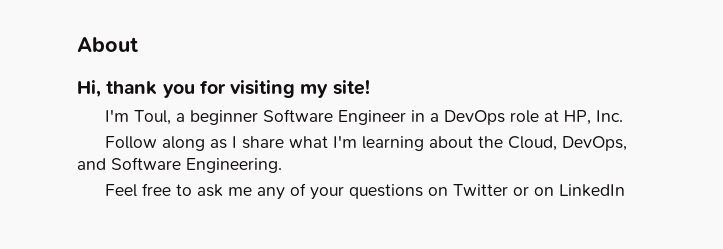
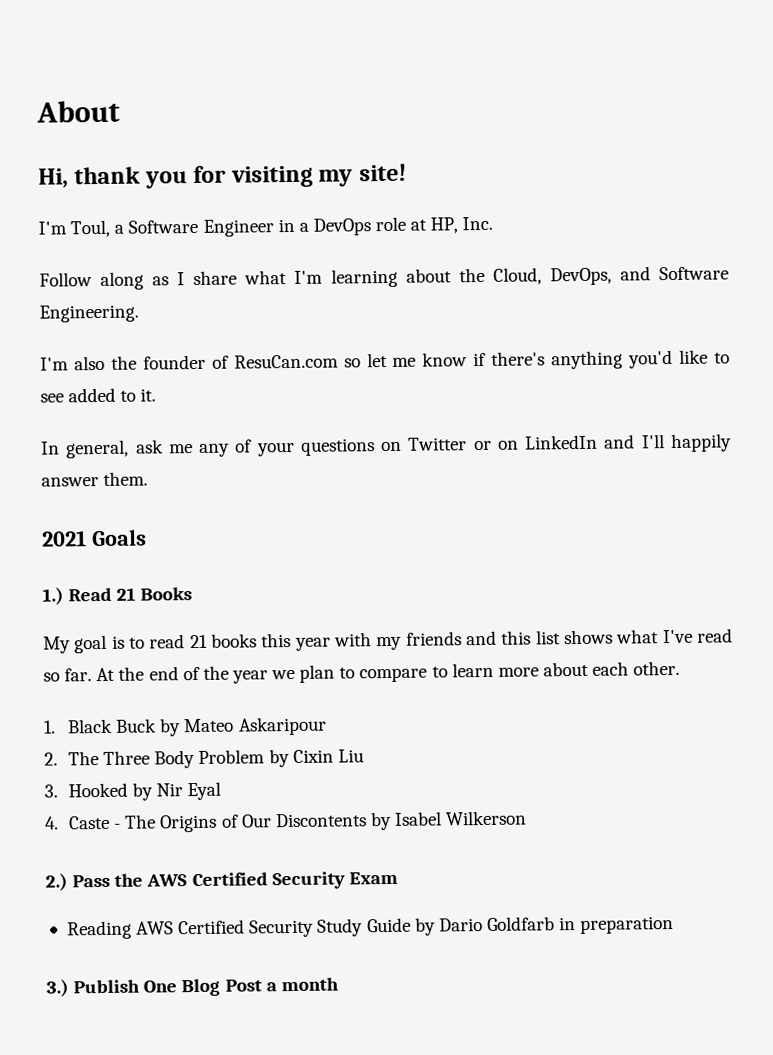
- I'm Toul, a beginner Software Engineer in a DevOps role at HP, Inc.
+ I'm Toul, a Software Engineer in a DevOps role at HP, Inc.
- Feel free to ask me any of your questions on Twitter or on LinkedIn
+ I'm also the founder of ResuCan.com so let me know if there's anything you'd like to see added to it.
+ In general, ask me any of your questions on Twitter or on LinkedIn and I'll happily answer them.
+ 2021 Goals
+ 1.) Read 21 Books
+ My goal is to read 21 books this year with my friends and this list shows what I've read so far. At the end of the year we plan to compare to learn more about each other.
+ 1. Black Buck by Mateo Askaripour
+ 2. The Three Body Problem by Cixin Liu
+ 3. Hooked by Nir Eyal
+ 4. Caste - The Origins of Our Discontents by Isabel Wilkerson
+ 2.) Pass the AWS Certified Security Exam
+ Reading AWS Certified Security Study Guide by Dario Goldfarb in preparation
+ 3.) Publish One Blog Post a month

